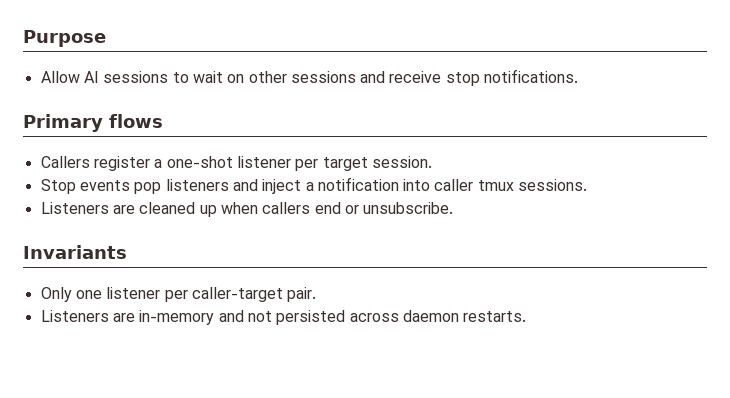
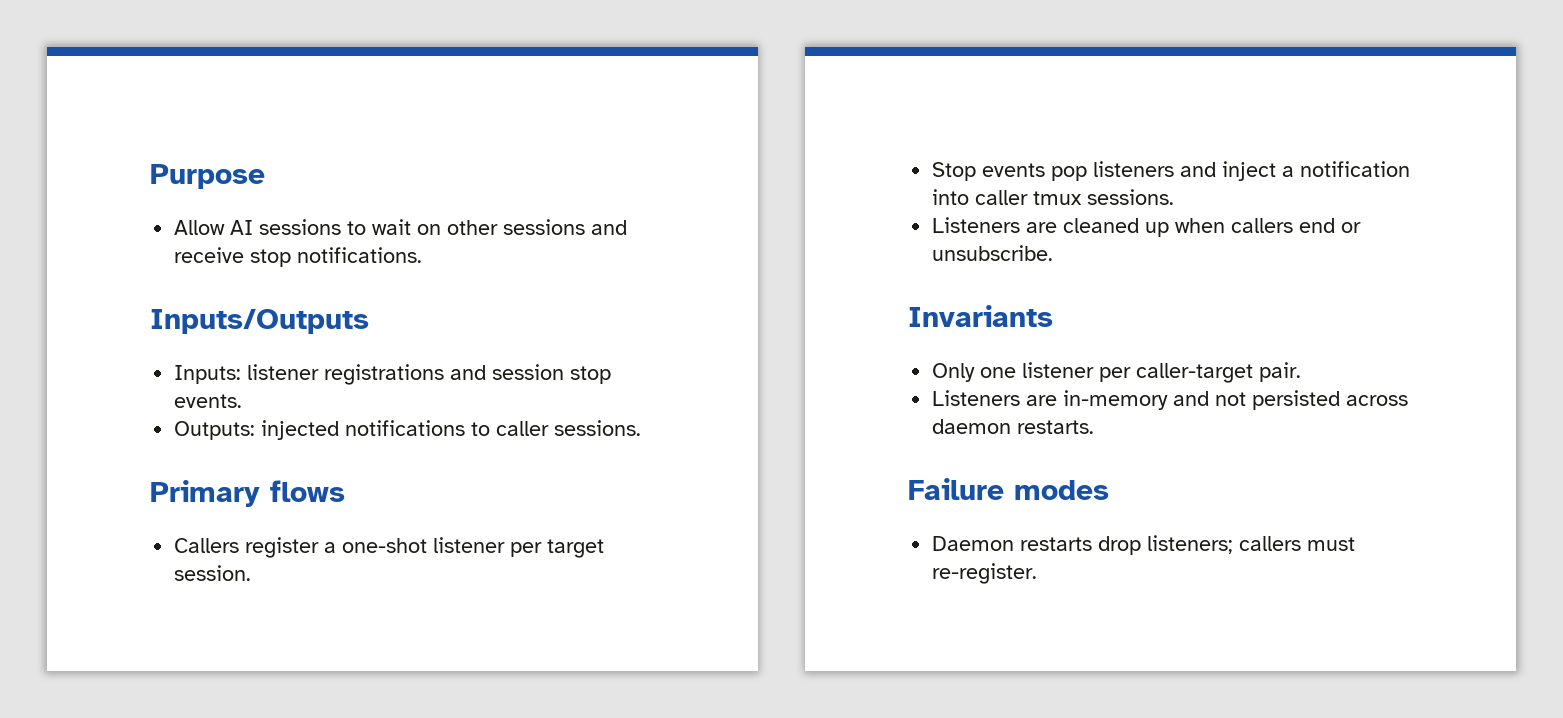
+ Inputs/Outputs
+ Inputs: listener registrations and session stop events.
+ Outputs: injected notifications to caller sessions.
+ Failure modes
+ Daemon restarts drop listeners; callers must re-register.

